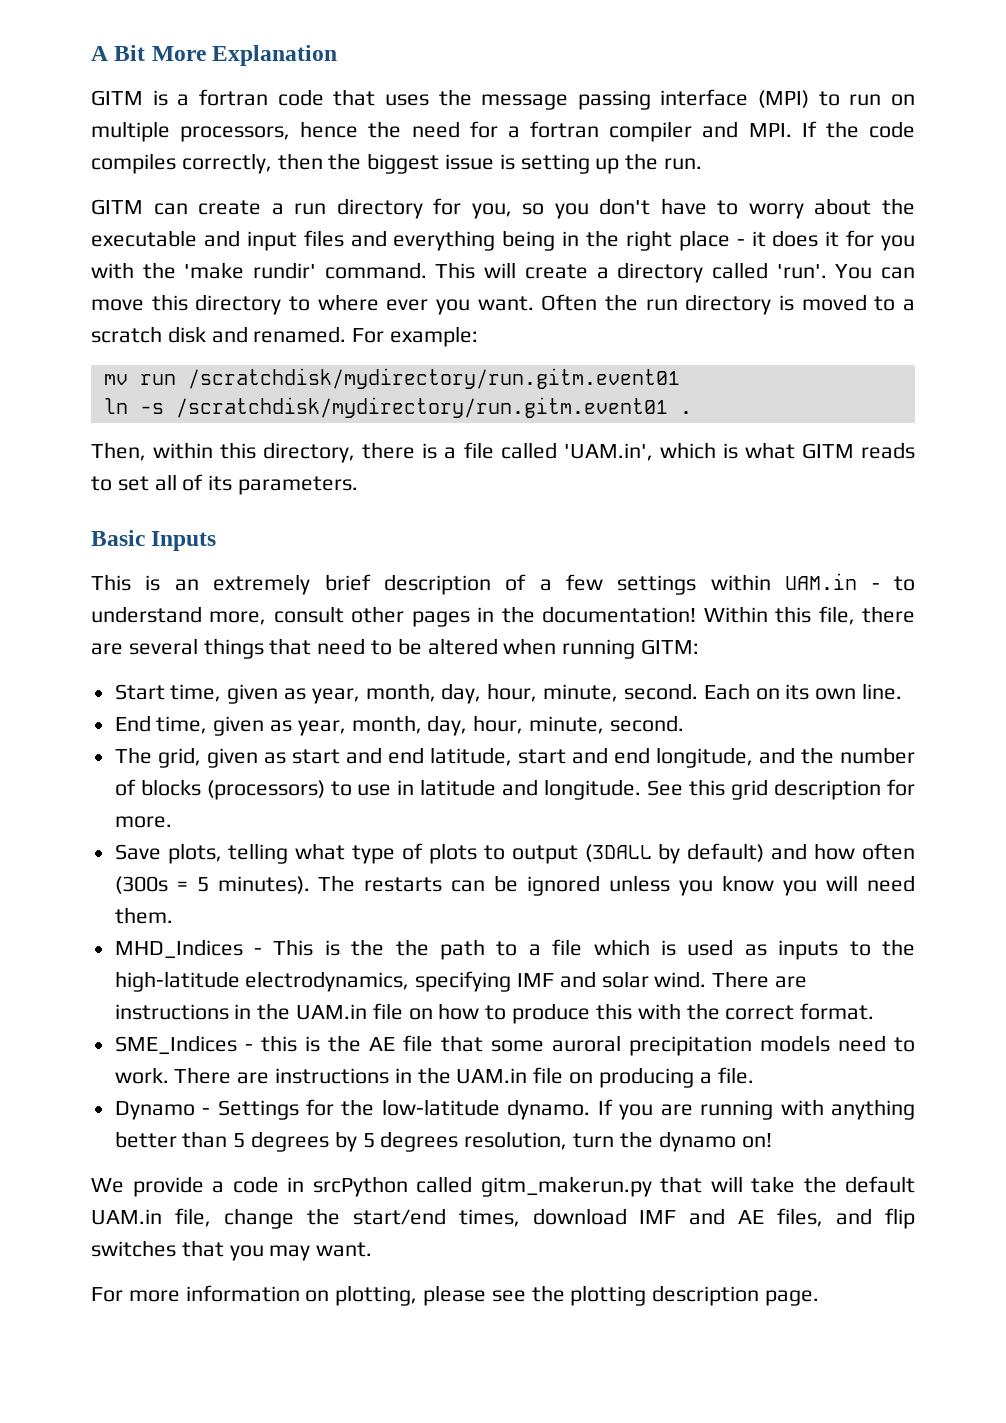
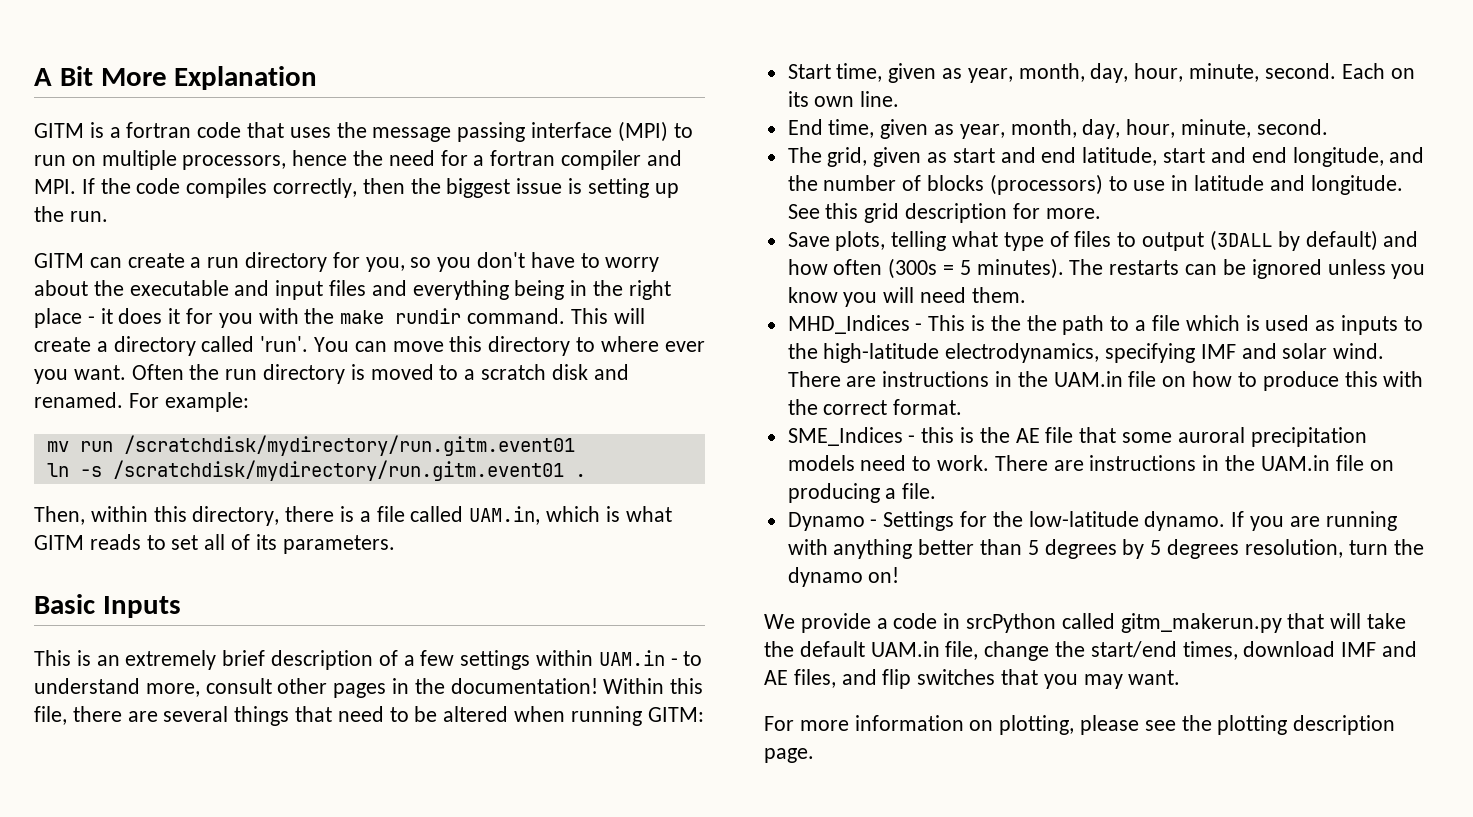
- GITM can create a run directory for you, so you don't have to worry about the executable and input files and everything being in the right place - it does it for you with the 'make rundir' command.
+ GITM can create a run directory for you, so you don't have to worry about the executable and input files and everything being in the right place - it does it for you with the make rundir command.
- Then, within this directory, there is a file called 'UAM.in', which is what GITM reads to set all of its parameters.
+ Then, within this directory, there is a file called UAM.in, which is what GITM reads to set all of its parameters.
- Save plots, telling what type of plots to output (3DALL by default) and how often (300s = 5 minutes).
+ Save plots, telling what type of files to output (3DALL by default) and how often (300s = 5 minutes).

